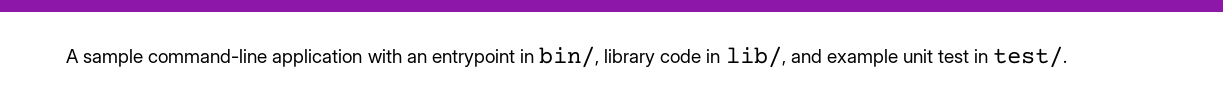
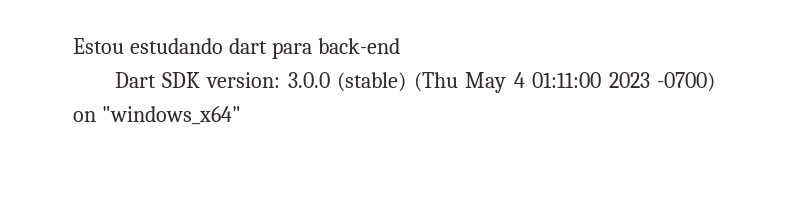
- A sample command-line application with an entrypoint in bin/, library code in lib/, and example unit test in test/.
+ Estou estudando dart para back-end
+ Dart SDK version: 3.0.0 (stable) (Thu May 4 01:11:00 2023 -0700) on "windows_x64"

